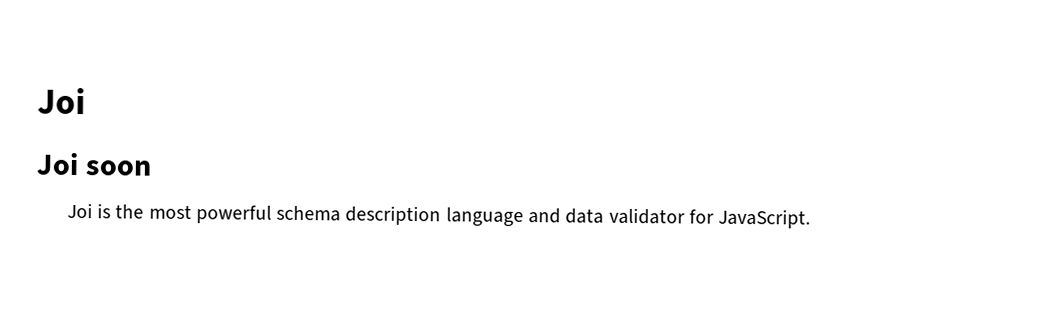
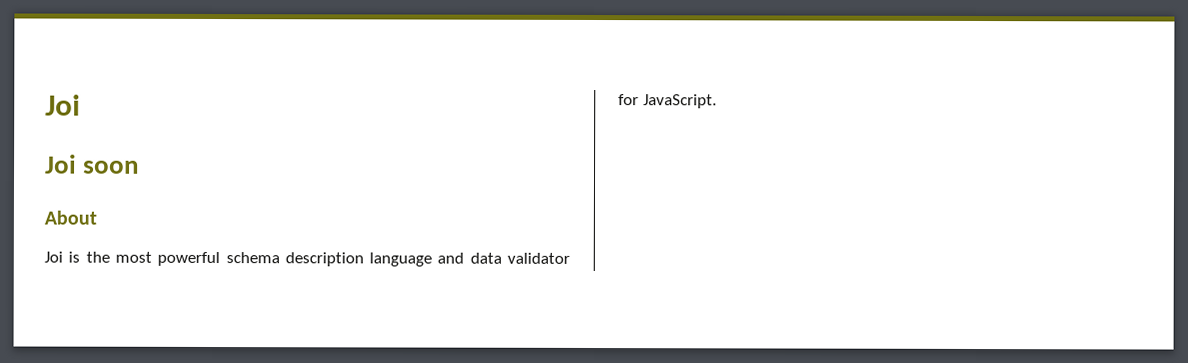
+ About

